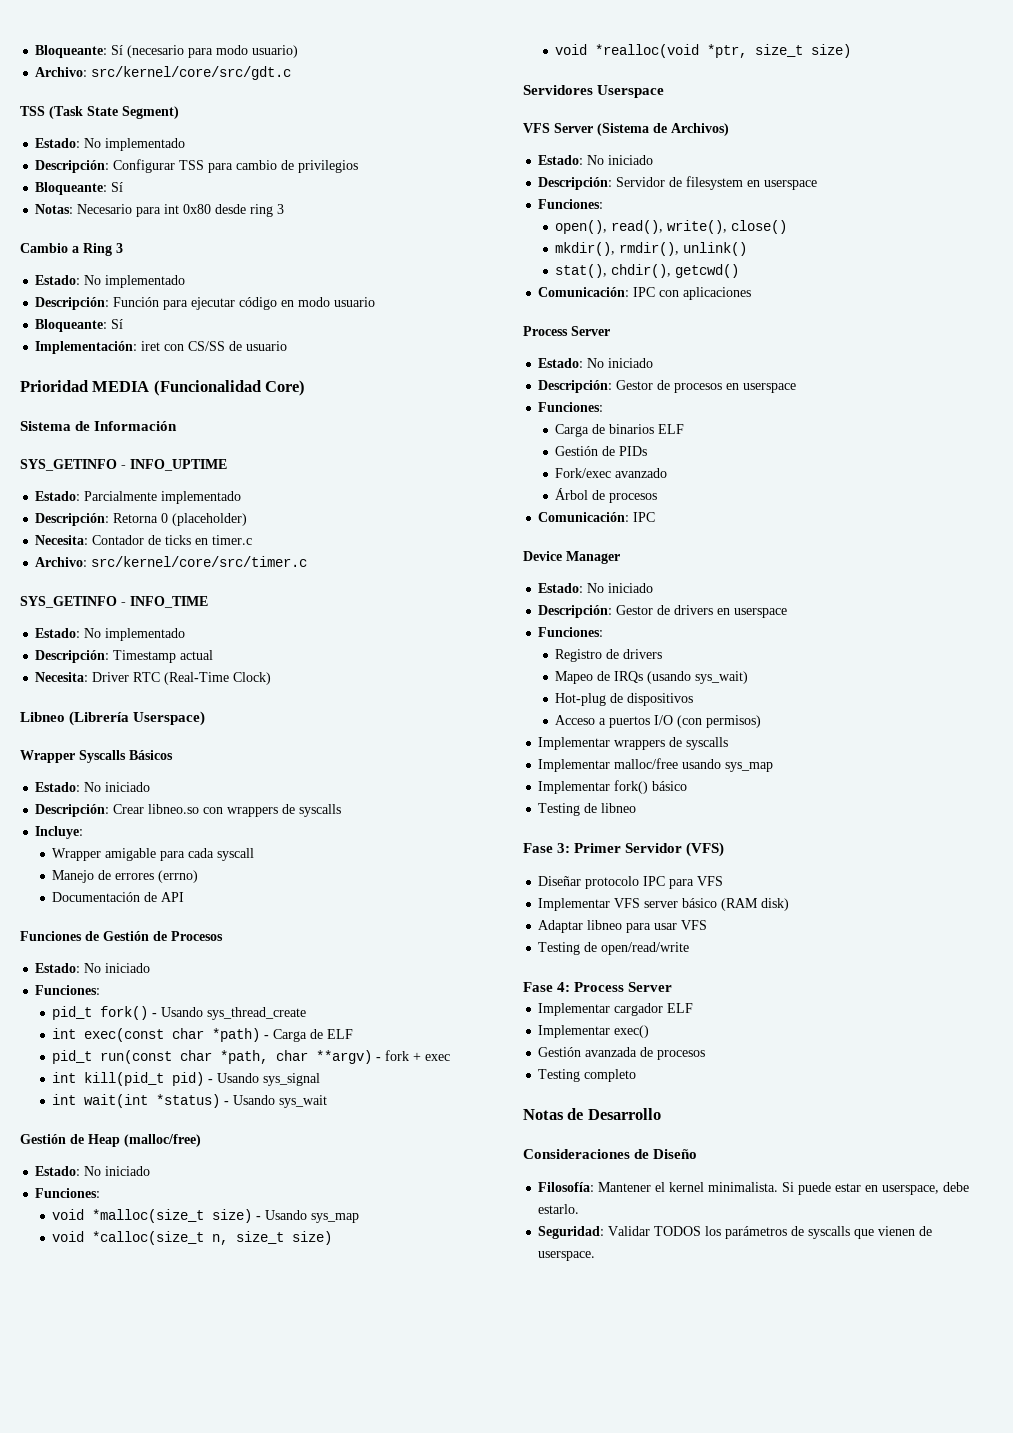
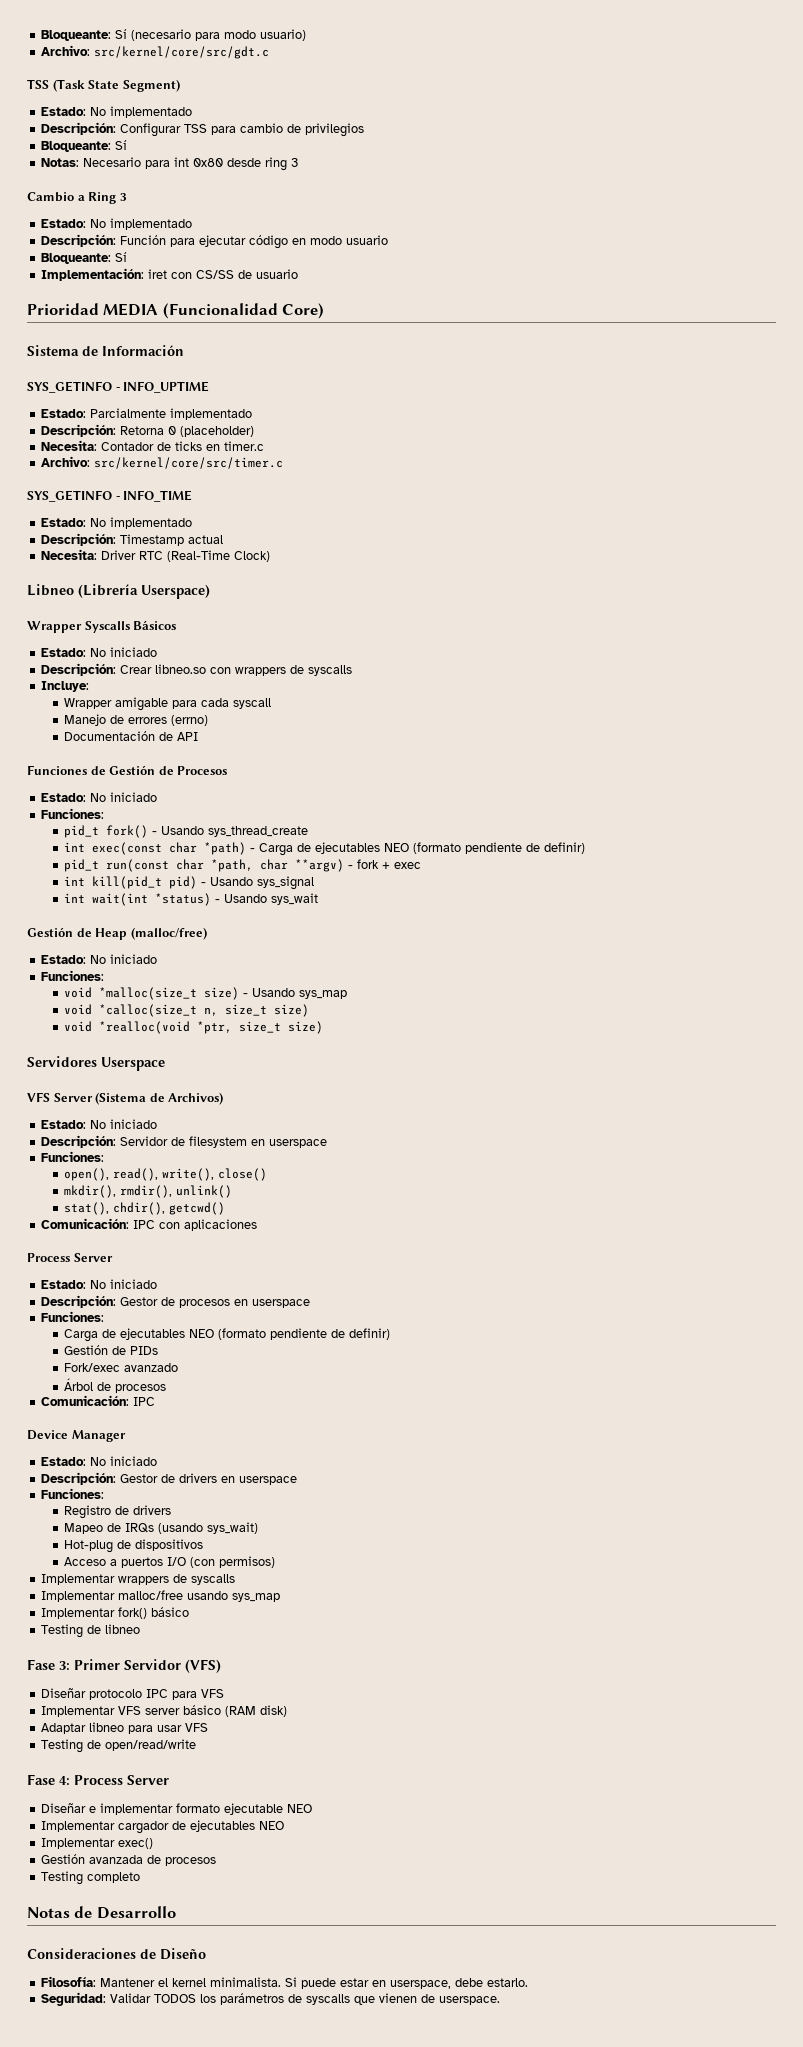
- int exec(const char *path) - Carga de ELF
+ int exec(const char *path) - Carga de ejecutables NEO (formato pendiente de definir)
  Descripción: Gestor de procesos en userspace
  Funciones:
- Carga de binarios ELF
+ Carga de ejecutables NEO (formato pendiente de definir)
+ Diseñar e implementar formato ejecutable NEO
- Implementar cargador ELF
+ Implementar cargador de ejecutables NEO

